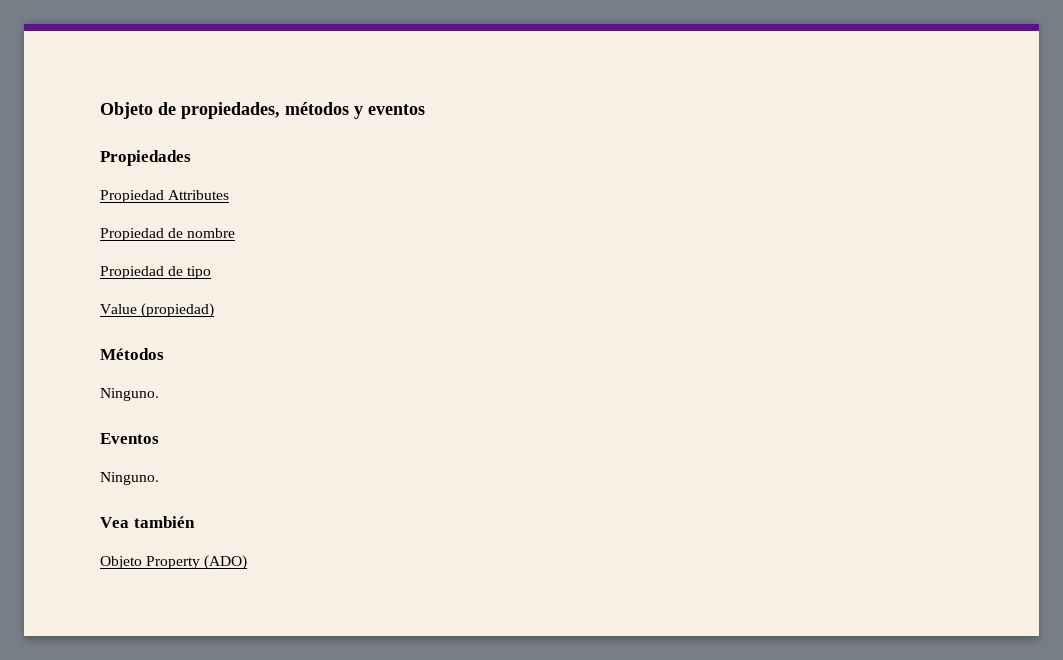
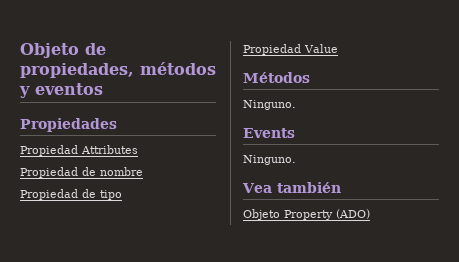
- Value (propiedad)
+ Propiedad Value
- Eventos
+ Events

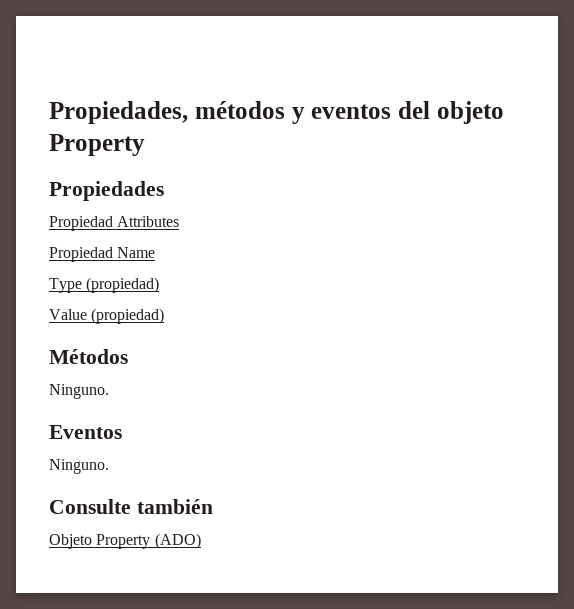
- Objeto de propiedades, métodos y eventos
+ Propiedades, métodos y eventos del objeto Property
- Propiedad de nombre
- Propiedad de tipo
- Propiedad Value
+ Propiedad Name
+ Type (propiedad)
+ Value (propiedad)
- Events
+ Eventos
  Ninguno.
- Vea también
+ Consulte también

